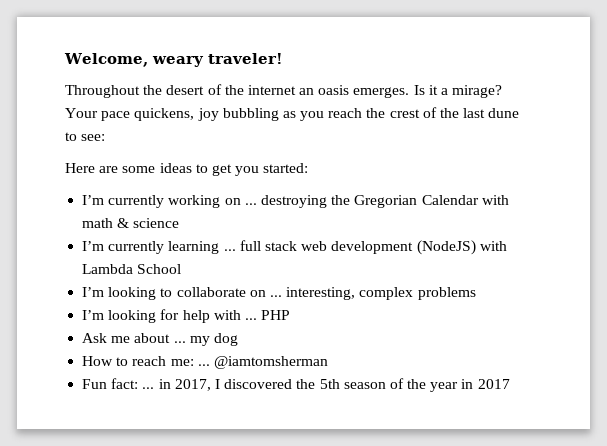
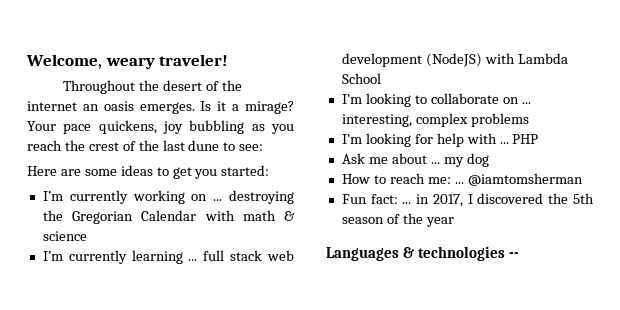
- Fun fact: ... in 2017, I discovered the 5th season of the year in 2017
+ Fun fact: ... in 2017, I discovered the 5th season of the year
+ Languages & technologies --

